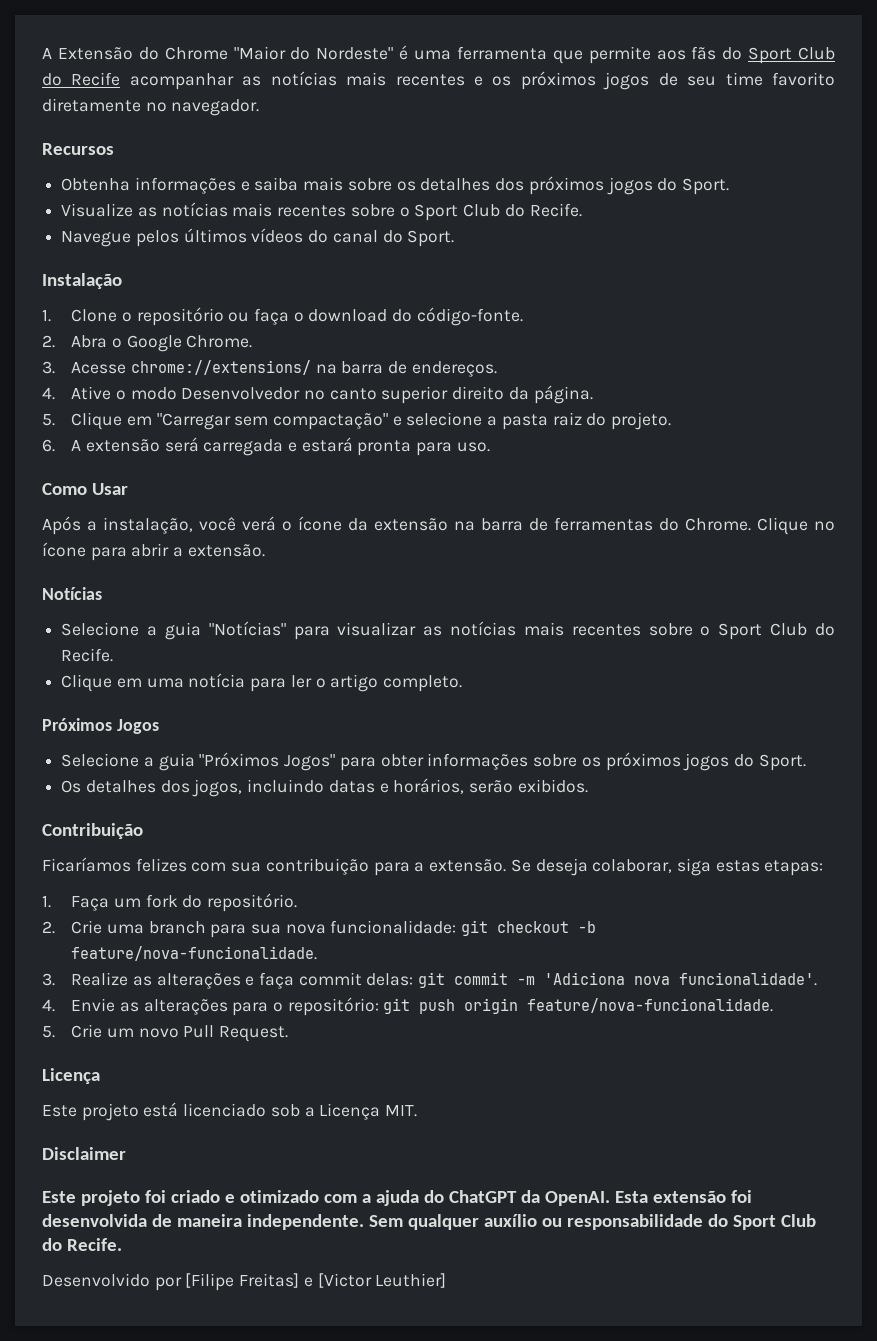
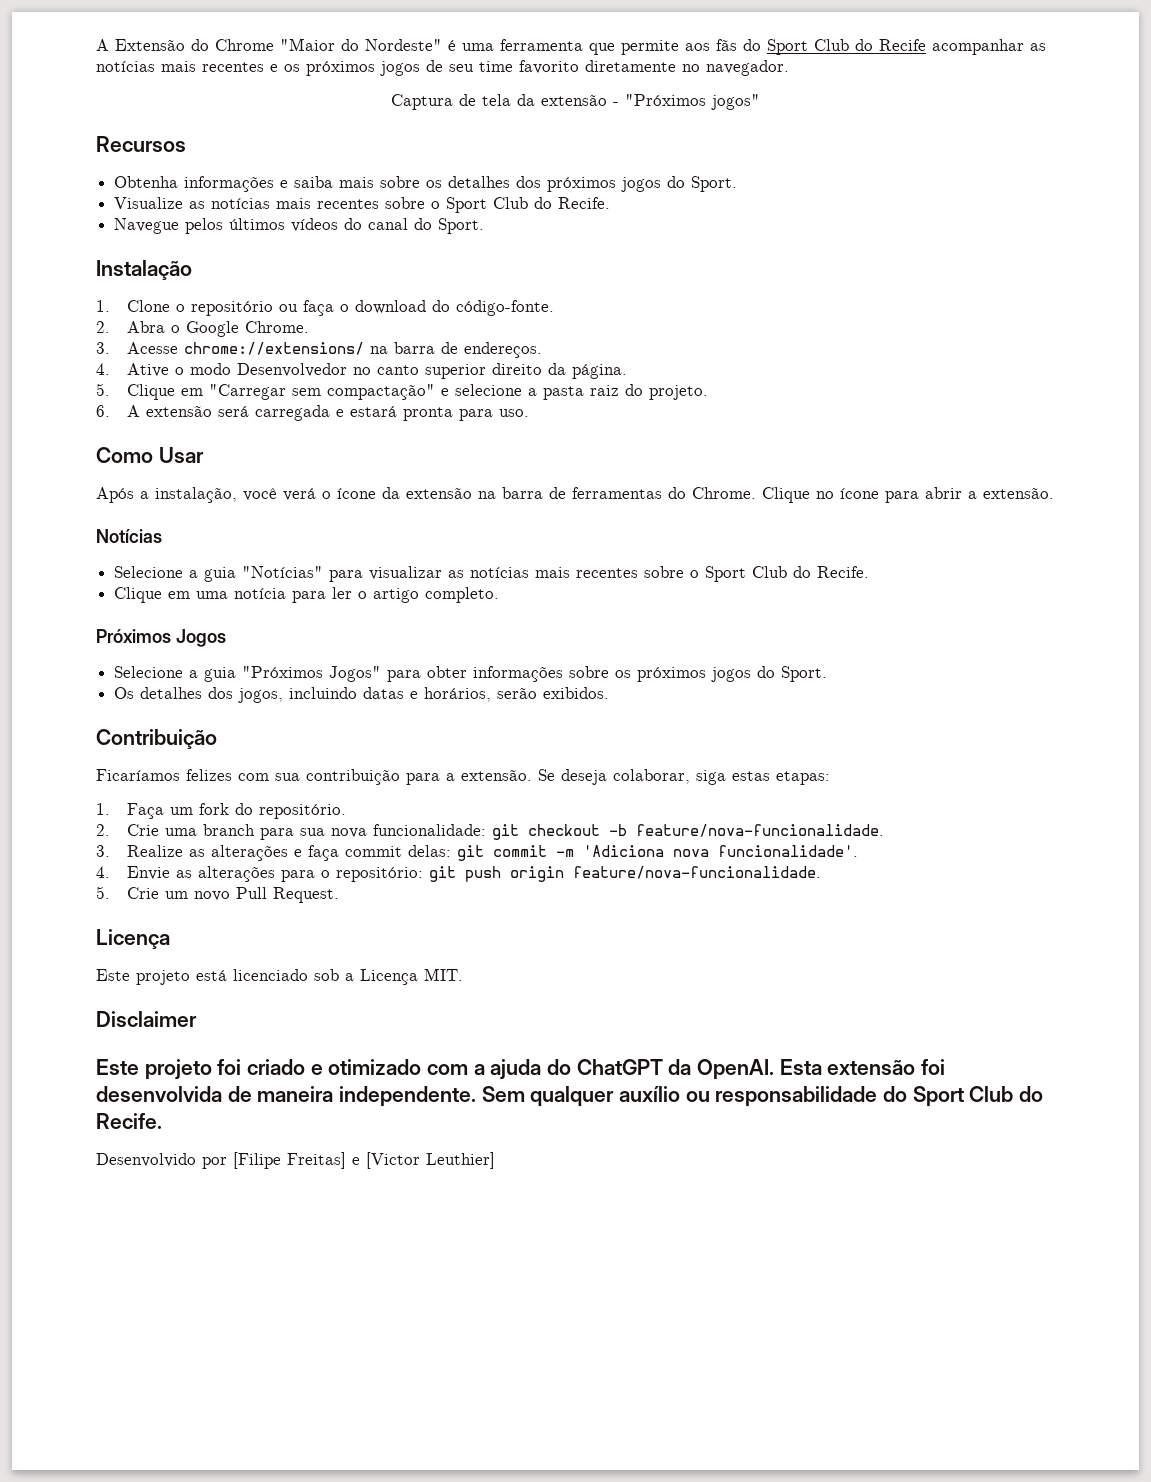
+ Captura de tela da extensão - "Próximos jogos"

